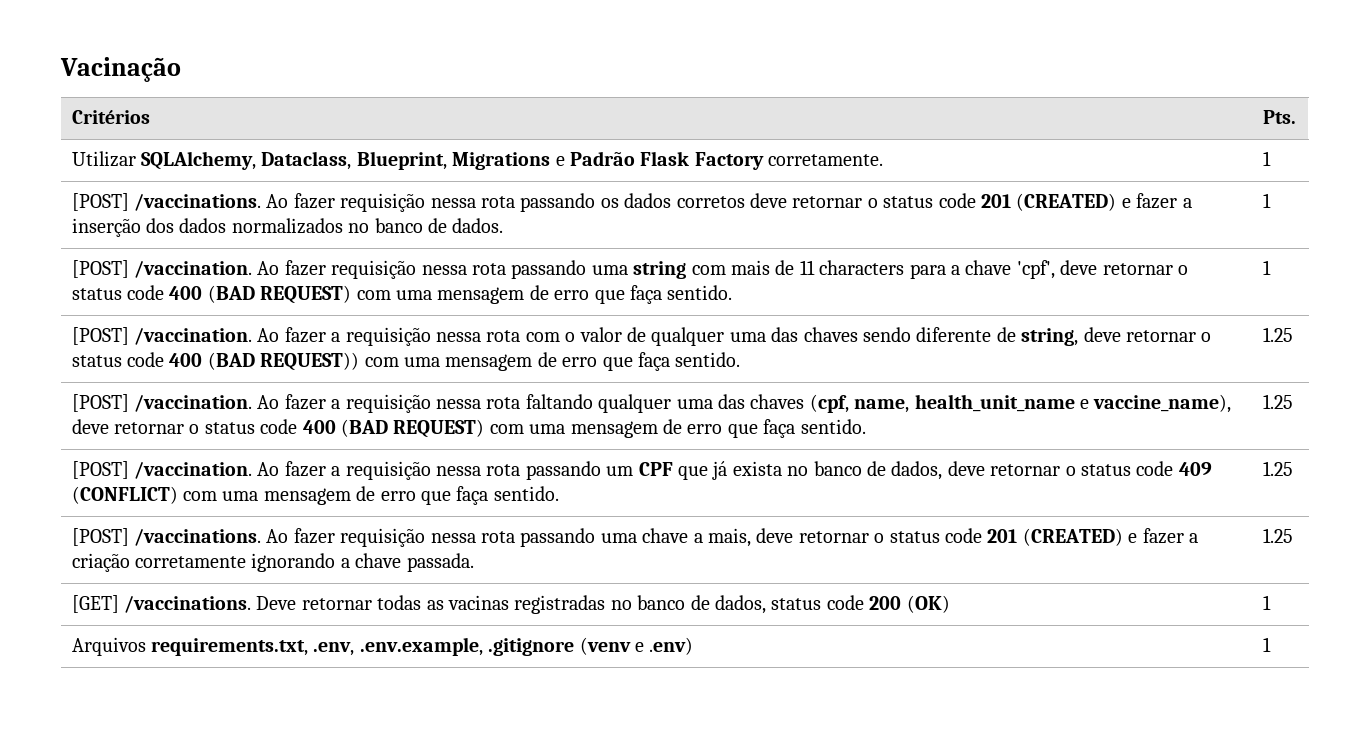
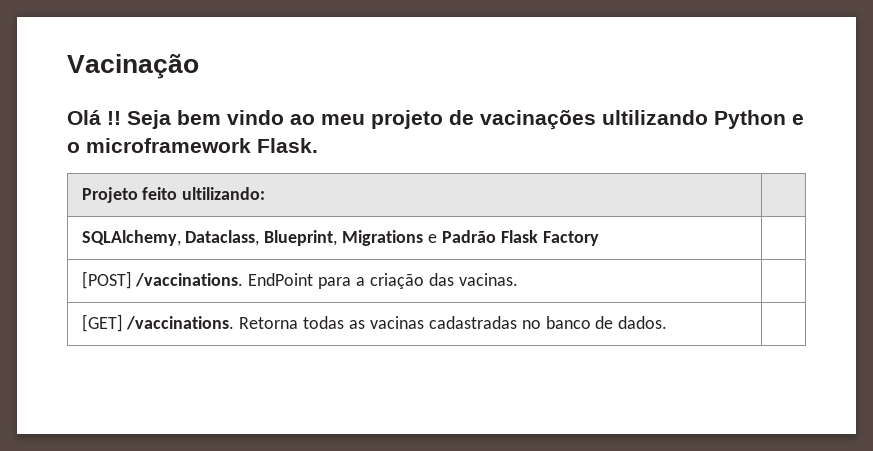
- Critérios | Pts.
- Utilizar SQLAlchemy, Dataclass, Blueprint, Migrations e Padrão Flask Factory corretamente. | 1
- [POST] /vaccinations. Ao fazer requisição nessa rota passando os dados corretos deve retornar o status code 201 (CREATED) e fazer a inserção dos dados normalizados no banco de dados. | 1
- [POST] /vaccination. Ao fazer requisição nessa rota passando uma string com mais de 11 characters para a chave 'cpf', deve retornar o status code 400 (BAD REQUEST) com uma mensagem de erro que faça sentido. | 1
- [POST] /vaccination. Ao fazer a requisição nessa rota com o valor de qualquer uma das chaves sendo diferente de string, deve retornar o status code 400 (BAD REQUEST)) com uma mensagem de erro que faça sentido. | 1.25
- [POST] /vaccination. Ao fazer a requisição nessa rota faltando qualquer uma das chaves (cpf, name, health_unit_name e vaccine_name), deve retornar o status code 400 (BAD REQUEST) com uma mensagem de erro que faça sentido. | 1.25
- [POST] /vaccination. Ao fazer a requisição nessa rota passando um CPF que já exista no banco de dados, deve retornar o status code 409 (CONFLICT) com uma mensagem de erro que faça sentido. | 1.25
- [POST] /vaccinations. Ao fazer requisição nessa rota passando uma chave a mais, deve retornar o status code 201 (CREATED) e fazer a criação corretamente ignorando a chave passada. | 1.25
- [GET] /vaccinations. Deve retornar todas as vacinas registradas no banco de dados, status code 200 (OK) | 1
- Arquivos requirements.txt, .env, .env.example, .gitignore (venv e .env) | 1
+ Olá !! Seja bem vindo ao meu projeto de vacinações ultilizando Python e o microframework Flask.
+ Projeto feito ultilizando: |
+ SQLAlchemy, Dataclass, Blueprint, Migrations e Padrão Flask Factory |
+ [POST] /vaccinations. EndPoint para a criação das vacinas. |
+ [GET] /vaccinations. Retorna todas as vacinas cadastradas no banco de dados. |

